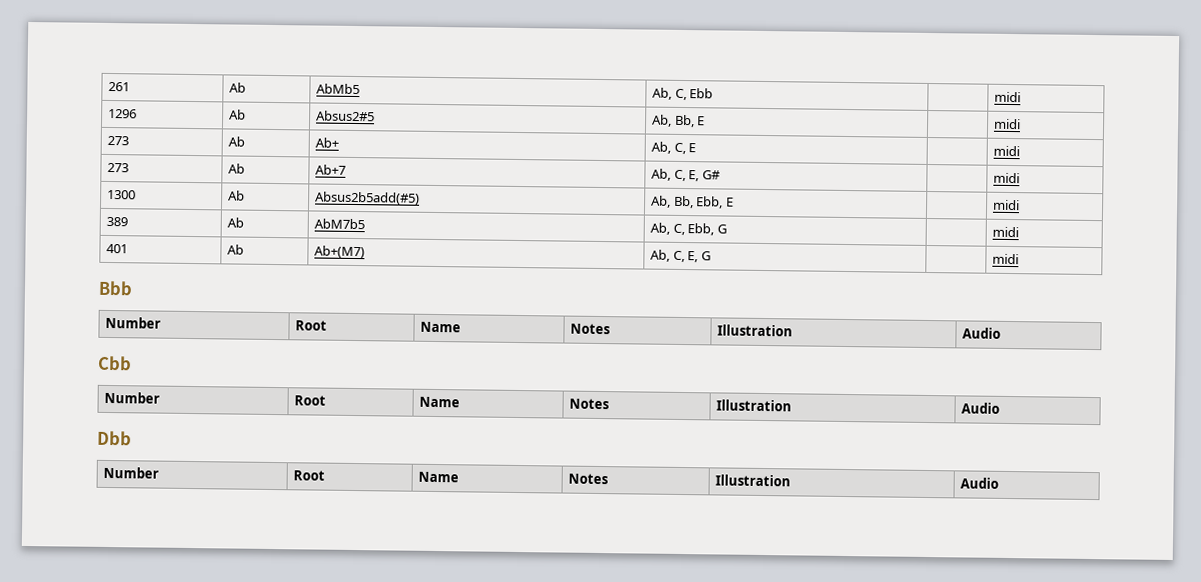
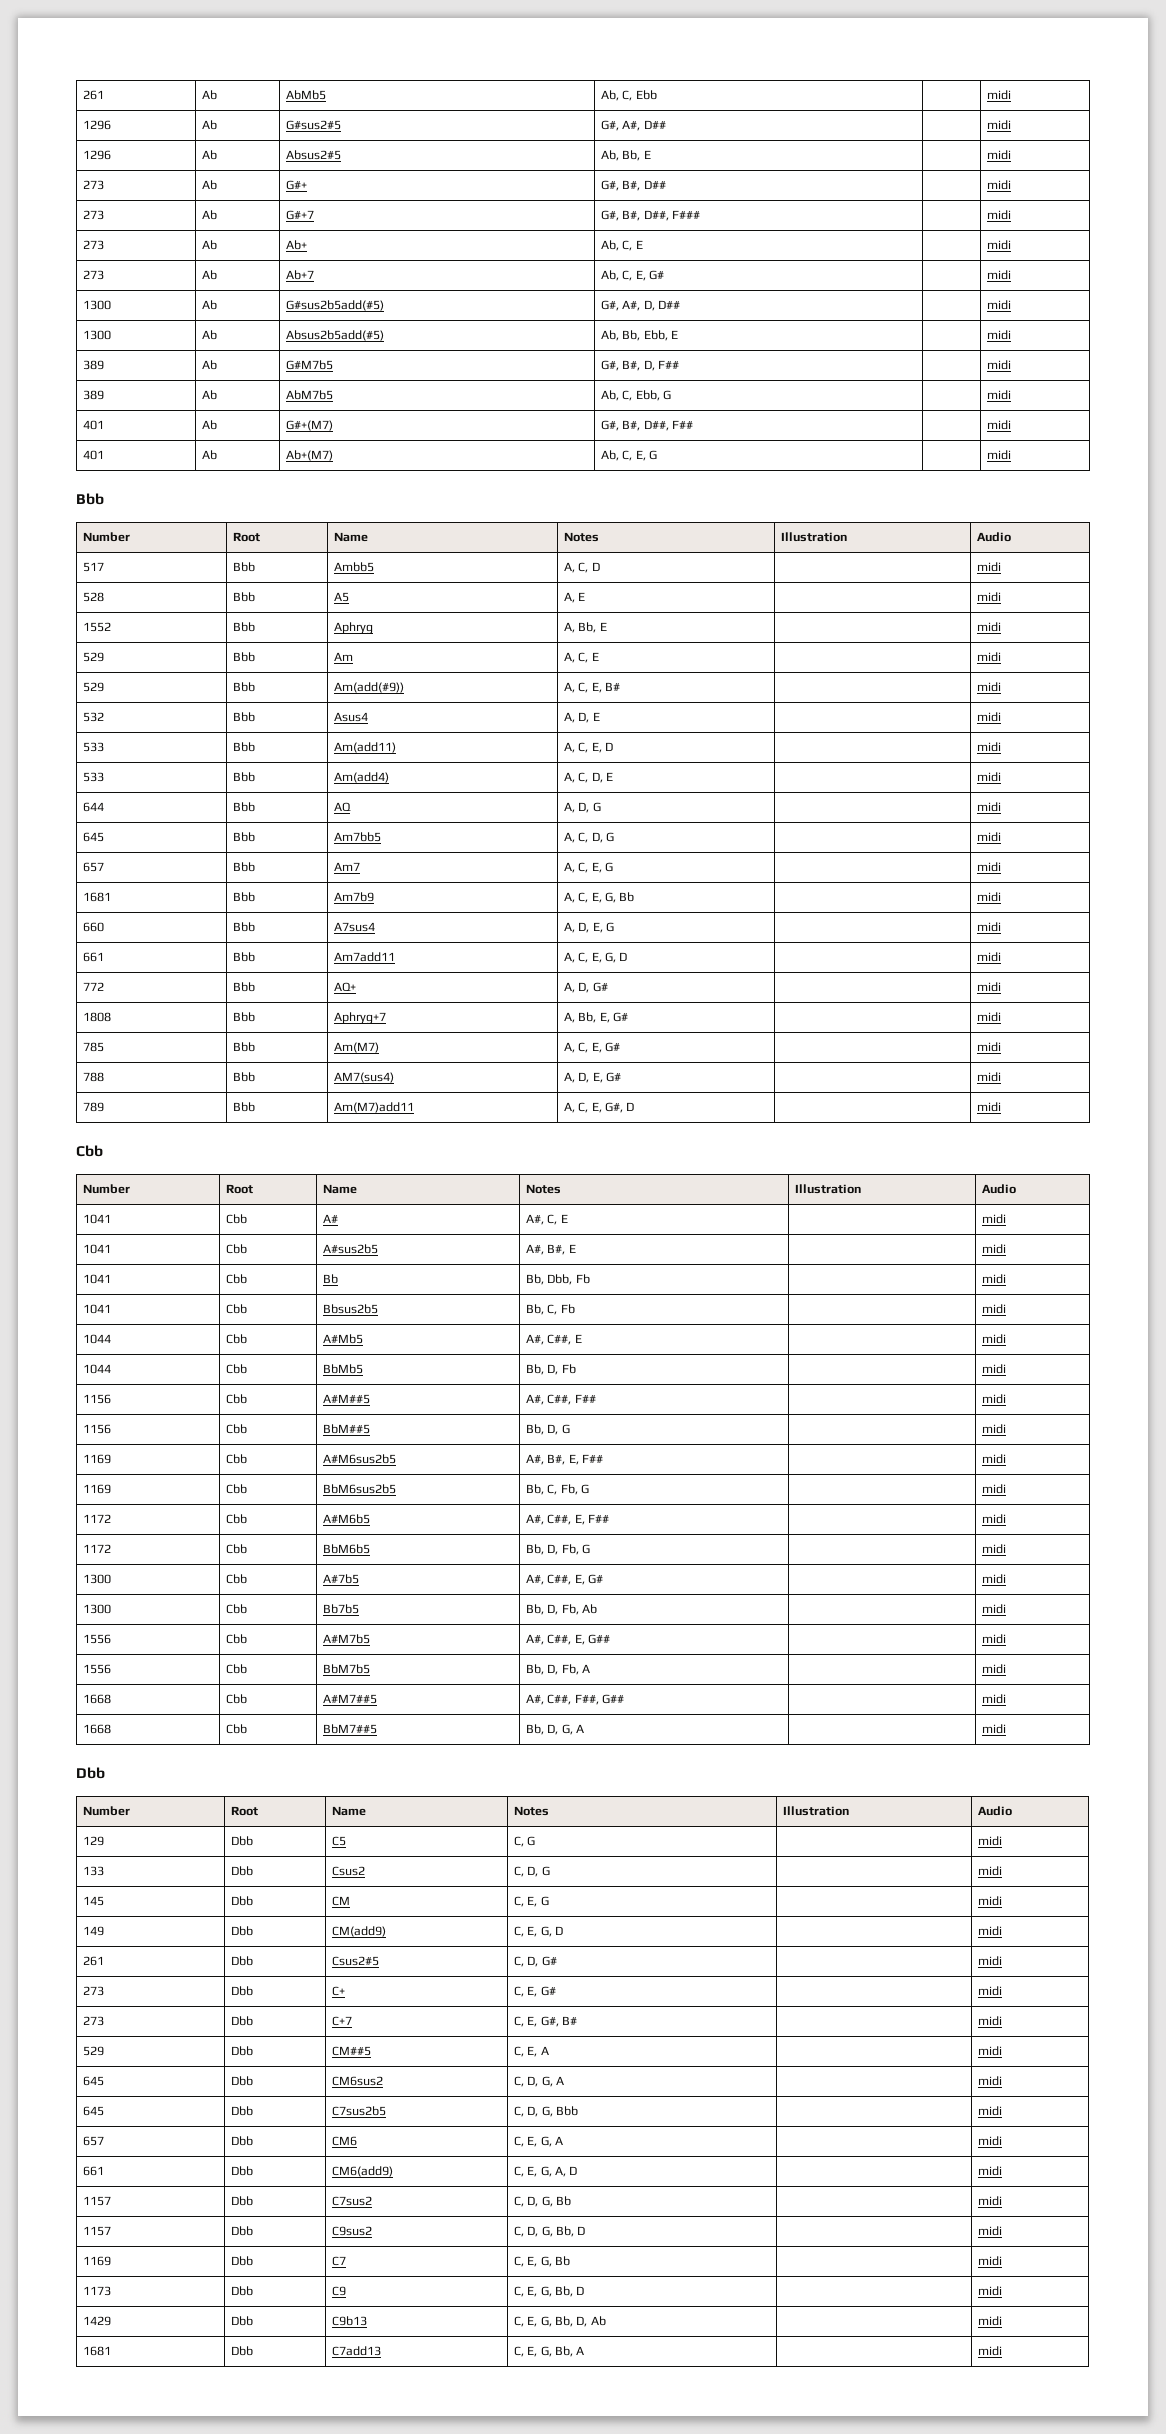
+ 1296 | Ab | G#sus2#5 | G#, A#, D## | | midi
+ 273 | Ab | G#+ | G#, B#, D## | | midi
+ 273 | Ab | G#+7 | G#, B#, D##, F### | | midi
+ 1300 | Ab | G#sus2b5add(#5) | G#, A#, D, D## | | midi
+ 389 | Ab | G#M7b5 | G#, B#, D, F## | | midi
+ 401 | Ab | G#+(M7) | G#, B#, D##, F## | | midi
+ 517 | Bbb | Ambb5 | A, C, D | | midi
+ 528 | Bbb | A5 | A, E | | midi
+ 1552 | Bbb | Aphryg | A, Bb, E | | midi
+ 529 | Bbb | Am | A, C, E | | midi
+ 529 | Bbb | Am(add(#9)) | A, C, E, B# | | midi
+ 532 | Bbb | Asus4 | A, D, E | | midi
+ 533 | Bbb | Am(add11) | A, C, E, D | | midi
+ 533 | Bbb | Am(add4) | A, C, D, E | | midi
+ 644 | Bbb | AQ | A, D, G | | midi
+ 645 | Bbb | Am7bb5 | A, C, D, G | | midi
+ 657 | Bbb | Am7 | A, C, E, G | | midi
+ 1681 | Bbb | Am7b9 | A, C, E, G, Bb | | midi
+ 660 | Bbb | A7sus4 | A, D, E, G | | midi
+ 661 | Bbb | Am7add11 | A, C, E, G, D | | midi
+ 772 | Bbb | AQ+ | A, D, G# | | midi
+ 1808 | Bbb | Aphryg+7 | A, Bb, E, G# | | midi
+ 785 | Bbb | Am(M7) | A, C, E, G# | | midi
+ 788 | Bbb | AM7(sus4) | A, D, E, G# | | midi
+ 789 | Bbb | Am(M7)add11 | A, C, E, G#, D | | midi
+ 1041 | Cbb | A# | A#, C, E | | midi
+ 1041 | Cbb | A#sus2b5 | A#, B#, E | | midi
+ 1041 | Cbb | Bb | Bb, Dbb, Fb | | midi
+ 1041 | Cbb | Bbsus2b5 | Bb, C, Fb | | midi
+ 1044 | Cbb | A#Mb5 | A#, C##, E | | midi
+ 1044 | Cbb | BbMb5 | Bb, D, Fb | | midi
+ 1156 | Cbb | A#M##5 | A#, C##, F## | | midi
+ 1156 | Cbb | BbM##5 | Bb, D, G | | midi
+ 1169 | Cbb | A#M6sus2b5 | A#, B#, E, F## | | midi
+ 1169 | Cbb | BbM6sus2b5 | Bb, C, Fb, G | | midi
+ 1172 | Cbb | A#M6b5 | A#, C##, E, F## | | midi
+ 1172 | Cbb | BbM6b5 | Bb, D, Fb, G | | midi
+ 1300 | Cbb | A#7b5 | A#, C##, E, G# | | midi
+ 1300 | Cbb | Bb7b5 | Bb, D, Fb, Ab | | midi
+ 1556 | Cbb | A#M7b5 | A#, C##, E, G## | | midi
+ 1556 | Cbb | BbM7b5 | Bb, D, Fb, A | | midi
+ 1668 | Cbb | A#M7##5 | A#, C##, F##, G## | | midi
+ 1668 | Cbb | BbM7##5 | Bb, D, G, A | | midi
+ 129 | Dbb | C5 | C, G | | midi
+ 133 | Dbb | Csus2 | C, D, G | | midi
+ 145 | Dbb | CM | C, E, G | | midi
+ 149 | Dbb | CM(add9) | C, E, G, D | | midi
+ 261 | Dbb | Csus2#5 | C, D, G# | | midi
+ 273 | Dbb | C+ | C, E, G# | | midi
+ 273 | Dbb | C+7 | C, E, G#, B# | | midi
+ 529 | Dbb | CM##5 | C, E, A | | midi
+ 645 | Dbb | CM6sus2 | C, D, G, A | | midi
+ 645 | Dbb | C7sus2b5 | C, D, G, Bbb | | midi
+ 657 | Dbb | CM6 | C, E, G, A | | midi
+ 661 | Dbb | CM6(add9) | C, E, G, A, D | | midi
+ 1157 | Dbb | C7sus2 | C, D, G, Bb | | midi
+ 1157 | Dbb | C9sus2 | C, D, G, Bb, D | | midi
+ 1169 | Dbb | C7 | C, E, G, Bb | | midi
+ 1173 | Dbb | C9 | C, E, G, Bb, D | | midi
+ 1429 | Dbb | C9b13 | C, E, G, Bb, D, Ab | | midi
+ 1681 | Dbb | C7add13 | C, E, G, Bb, A | | midi

